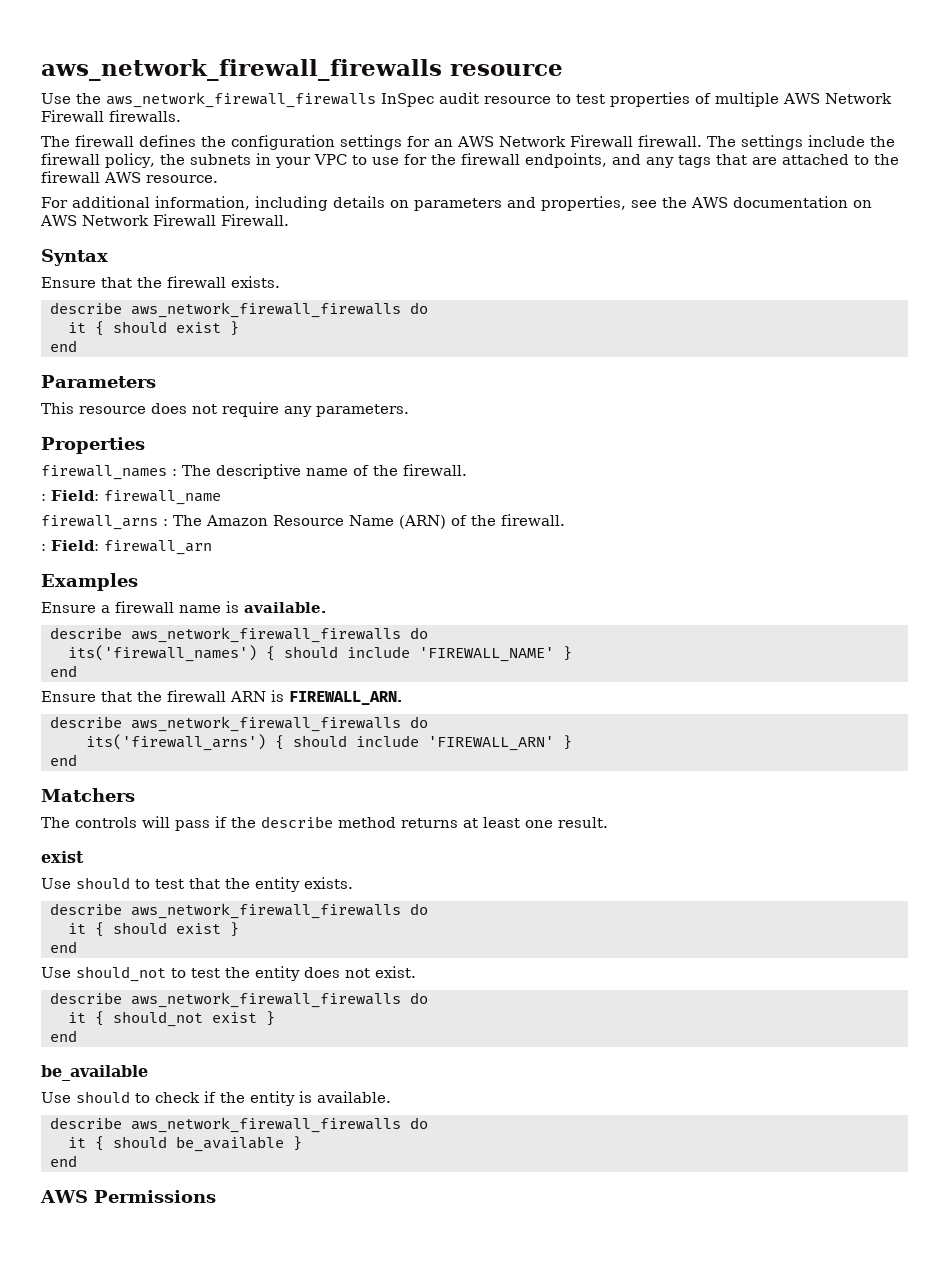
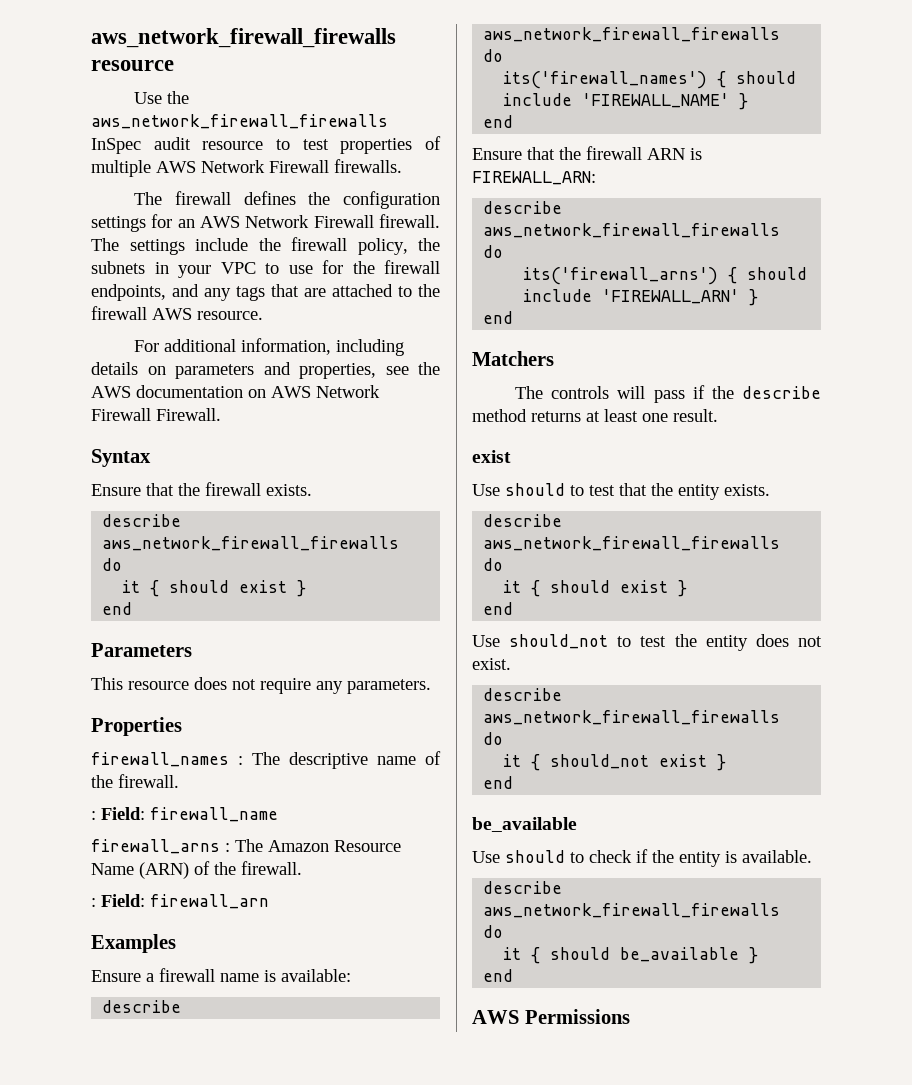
- Ensure a firewall name is available.
+ Ensure a firewall name is available:
- Ensure that the firewall ARN is FIREWALL_ARN.
+ Ensure that the firewall ARN is FIREWALL_ARN:

